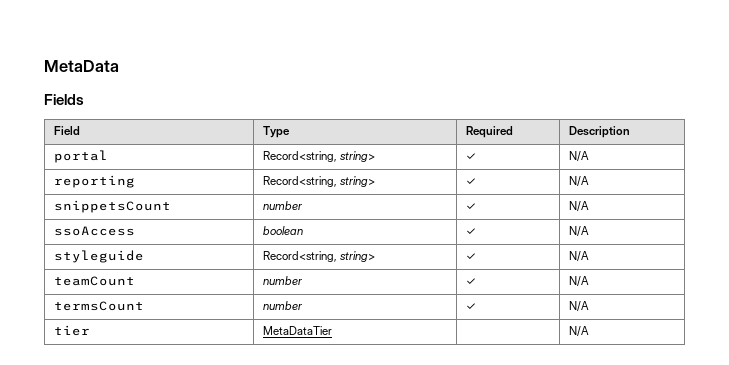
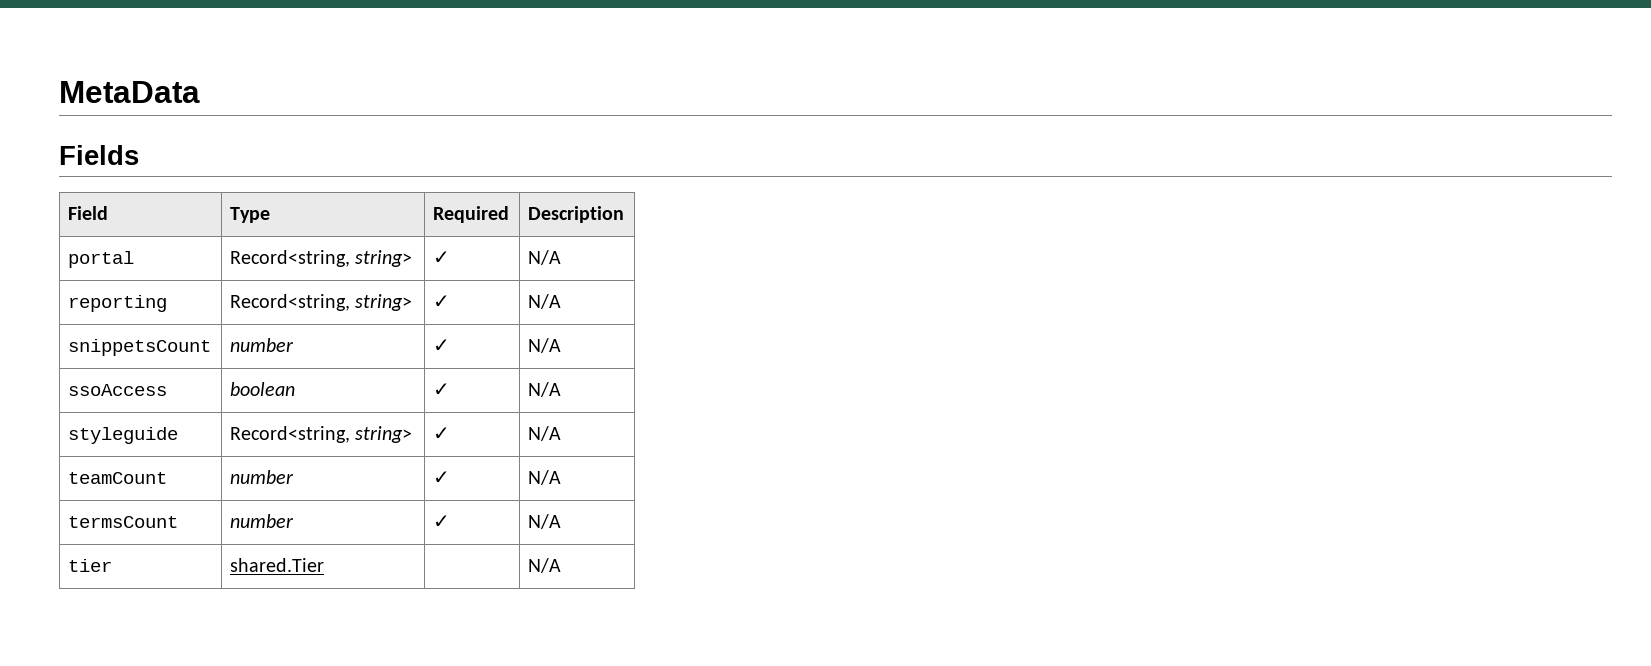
- tier | MetaDataTier | | N/A
+ tier | shared.Tier | | N/A

